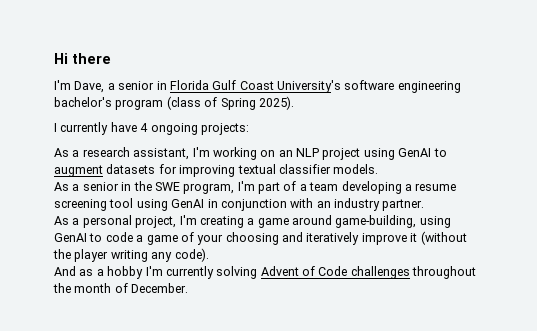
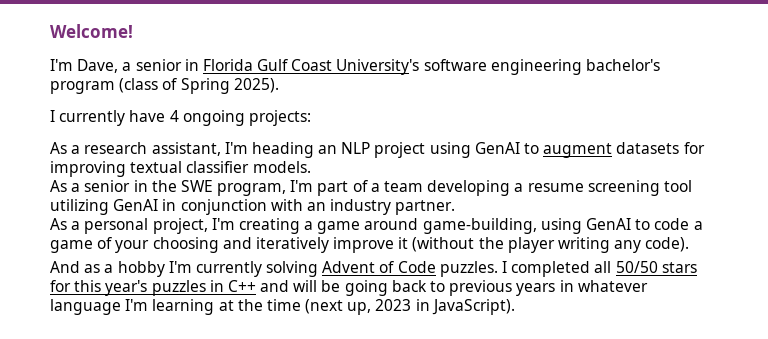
- Hi there
+ Welcome!
- As a research assistant, I'm working on an NLP project using GenAI to augment datasets for improving textual classifier models.
+ As a research assistant, I'm heading an NLP project using GenAI to augment datasets for improving textual classifier models.
- As a senior in the SWE program, I'm part of a team developing a resume screening tool using GenAI in conjunction with an industry partner.
+ As a senior in the SWE program, I'm part of a team developing a resume screening tool utilizing GenAI in conjunction with an industry partner.
- And as a hobby I'm currently solving Advent of Code challenges throughout the month of December.
+ And as a hobby I'm currently solving Advent of Code puzzles. I completed all 50/50 stars for this year's puzzles in C++ and will be going back to previous years in whatever language I'm learning at the time (next up, 2023 in JavaScript).

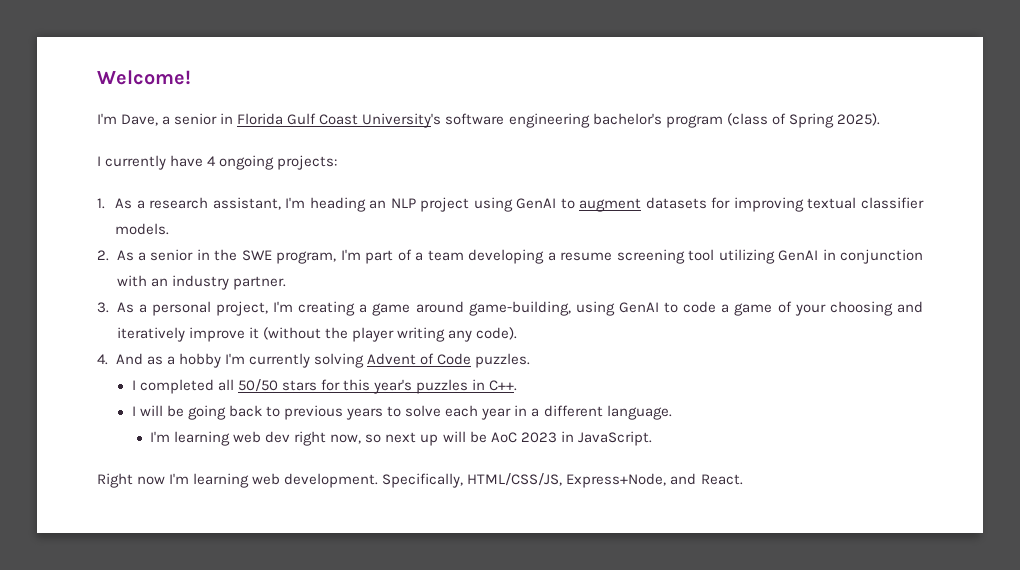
- As a research assistant, I'm heading an NLP project using GenAI to augment datasets for improving textual classifier models.
+ 1. As a research assistant, I'm heading an NLP project using GenAI to augment datasets for improving textual classifier models.
- As a senior in the SWE program, I'm part of a team developing a resume screening tool utilizing GenAI in conjunction with an industry partner.
+ 2. As a senior in the SWE program, I'm part of a team developing a resume screening tool utilizing GenAI in conjunction with an industry partner.
- As a personal project, I'm creating a game around game-building, using GenAI to code a game of your choosing and iteratively improve it (without the player writing any code).
+ 3. As a personal project, I'm creating a game around game-building, using GenAI to code a game of your choosing and iteratively improve it (without the player writing any code).
- And as a hobby I'm currently solving Advent of Code puzzles. I completed all 50/50 stars for this year's puzzles in C++ and will be going back to previous years in whatever language I'm learning at the time (next up, 2023 in JavaScript).
+ 4. And as a hobby I'm currently solving Advent of Code puzzles.
+ I completed all 50/50 stars for this year's puzzles in C++.
+ I will be going back to previous years to solve each year in a different language.
+ I'm learning web dev right now, so next up will be AoC 2023 in JavaScript.
+ Right now I'm learning web development. Specifically, HTML/CSS/JS, Express+Node, and React.

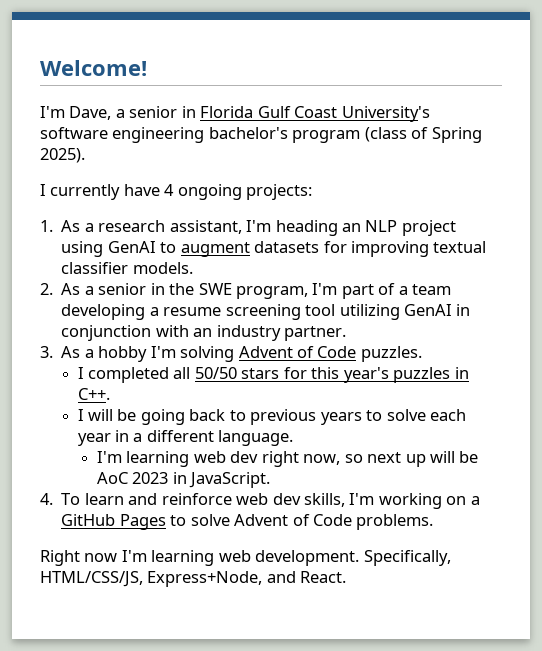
- 3. As a personal project, I'm creating a game around game-building, using GenAI to code a game of your choosing and iteratively improve it (without the player writing any code).
- 4. And as a hobby I'm currently solving Advent of Code puzzles.
+ 3. As a hobby I'm solving Advent of Code puzzles.
+ 4. To learn and reinforce web dev skills, I'm working on a GitHub Pages to solve Advent of Code problems.

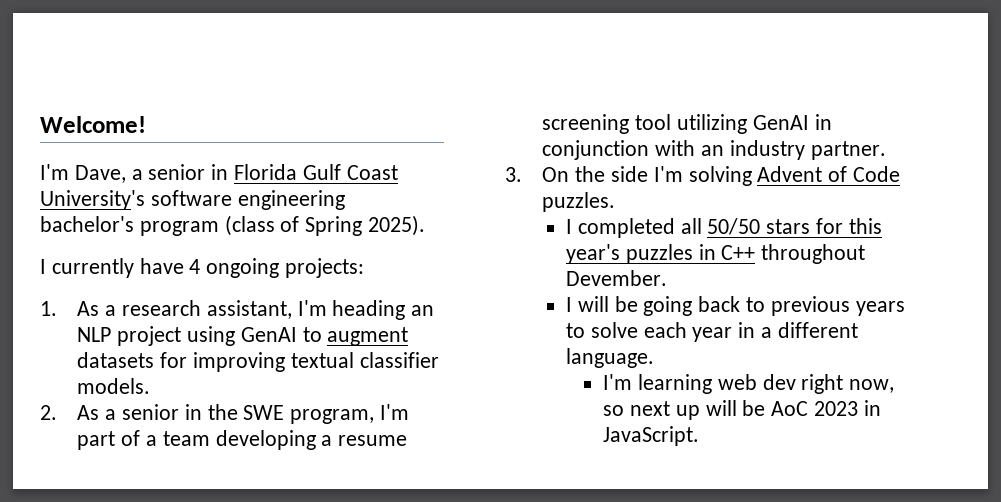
- 3. As a hobby I'm solving Advent of Code puzzles.
+ 3. On the side I'm solving Advent of Code puzzles.
- I completed all 50/50 stars for this year's puzzles in C++.
+ I completed all 50/50 stars for this year's puzzles in C++ throughout Devember.
- 4. To learn and reinforce web dev skills, I'm working on a GitHub Pages to solve Advent of Code problems.
- Right now I'm learning web development. Specifically, HTML/CSS/JS, Express+Node, and React.

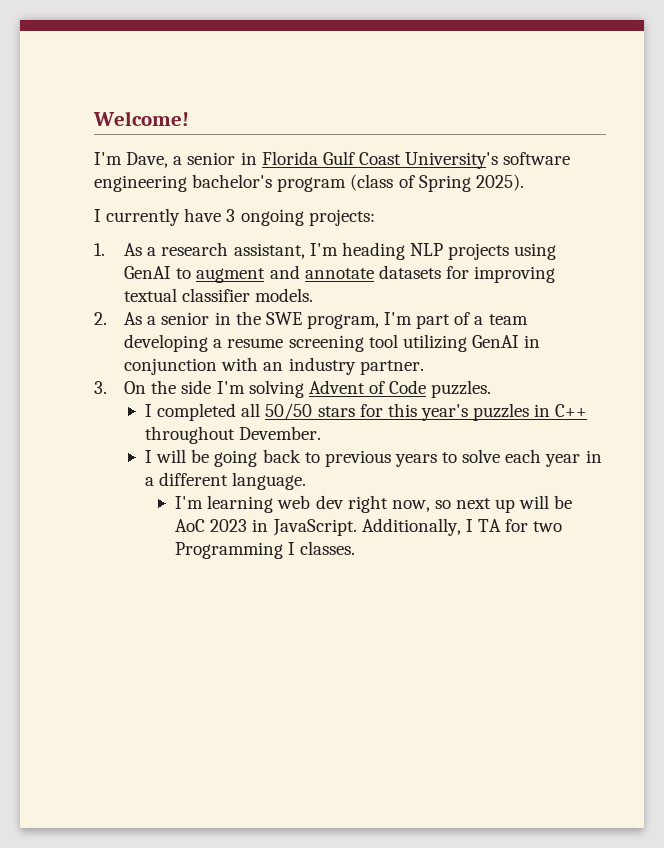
- I currently have 4 ongoing projects:
+ I currently have 3 ongoing projects:
- 1. As a research assistant, I'm heading an NLP project using GenAI to augment datasets for improving textual classifier models.
+ 1. As a research assistant, I'm heading NLP projects using GenAI to augment and annotate datasets for improving textual classifier models.
+ Additionally, I TA for two Programming I classes.

